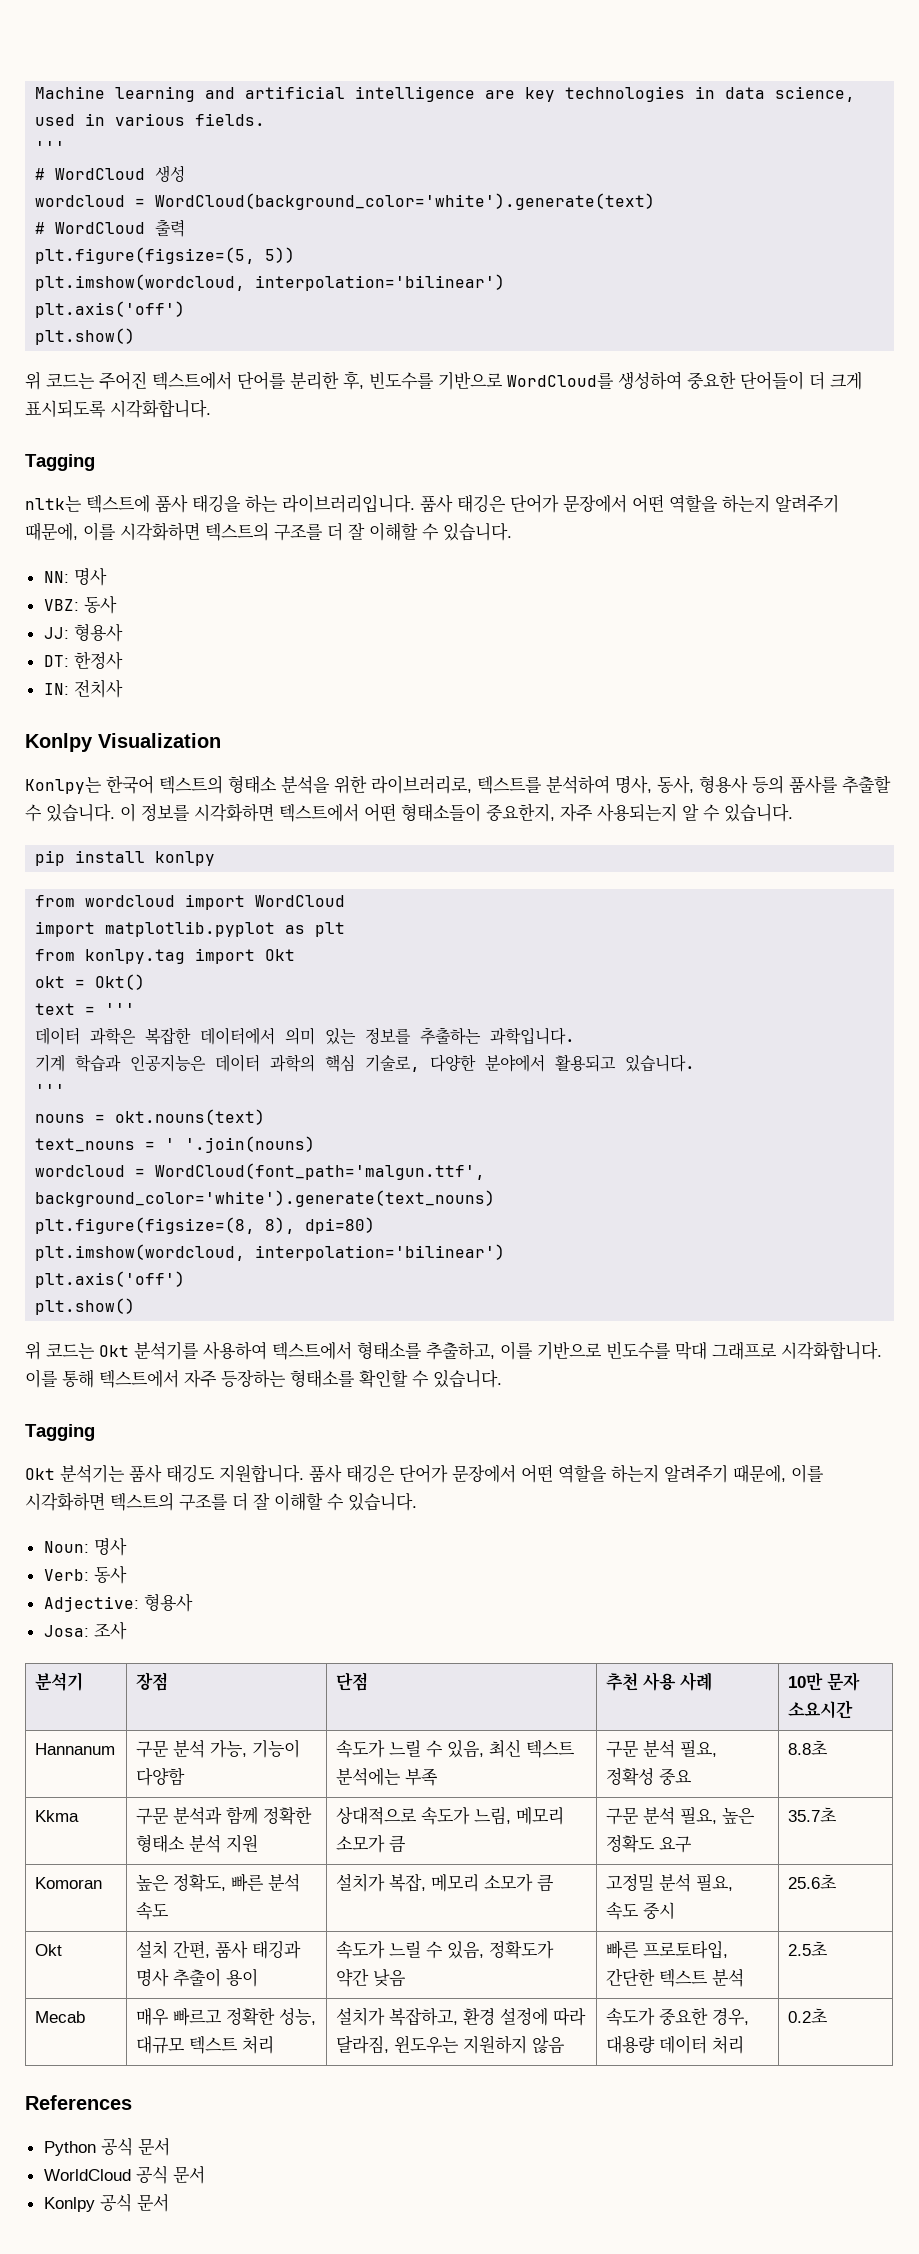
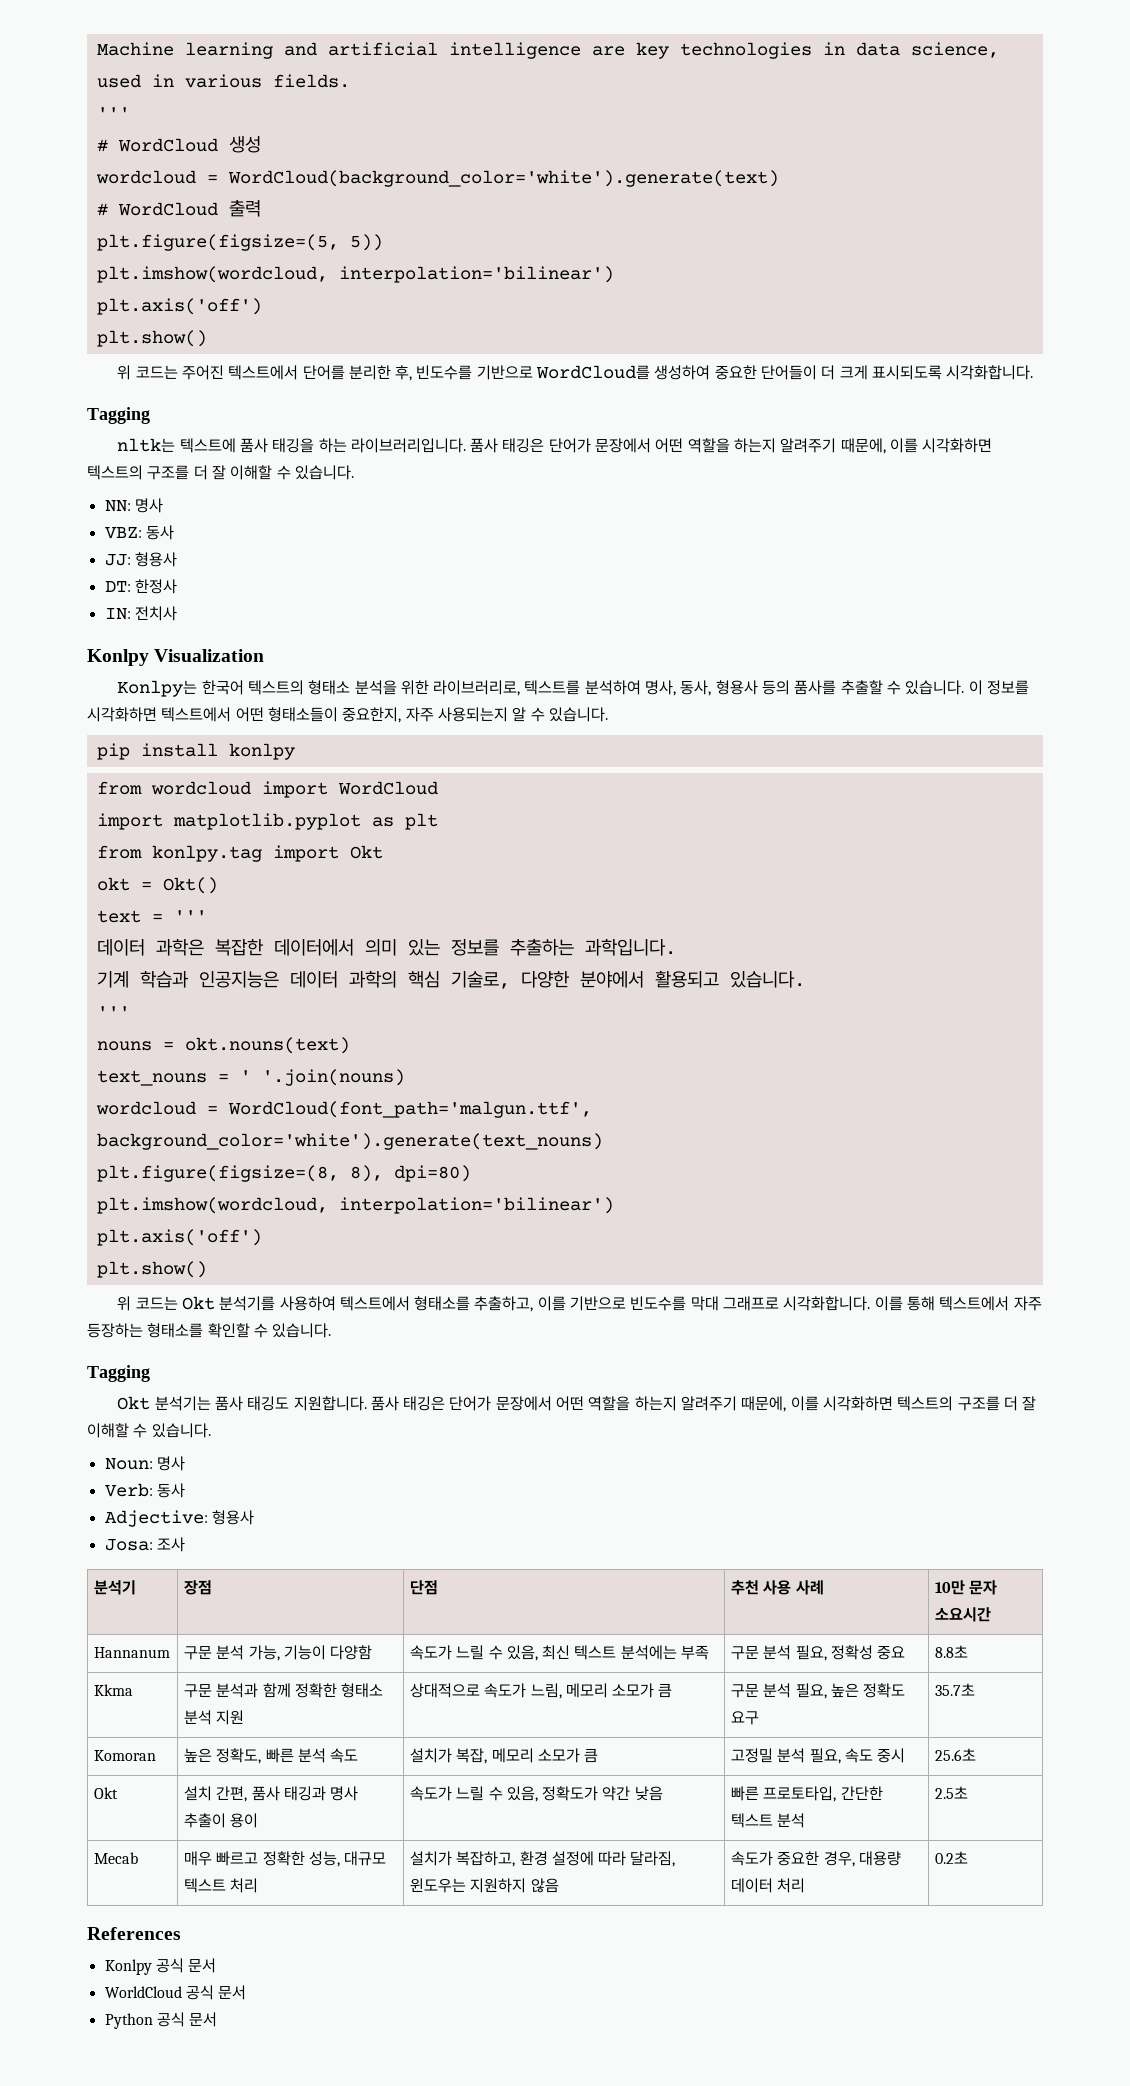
- Python 공식 문서
+ Konlpy 공식 문서
- Konlpy 공식 문서
+ Python 공식 문서

